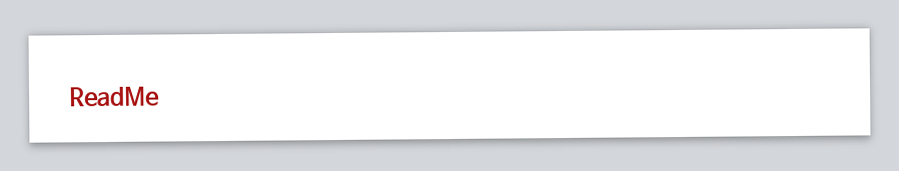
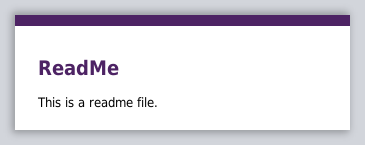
+ This is a readme file.

